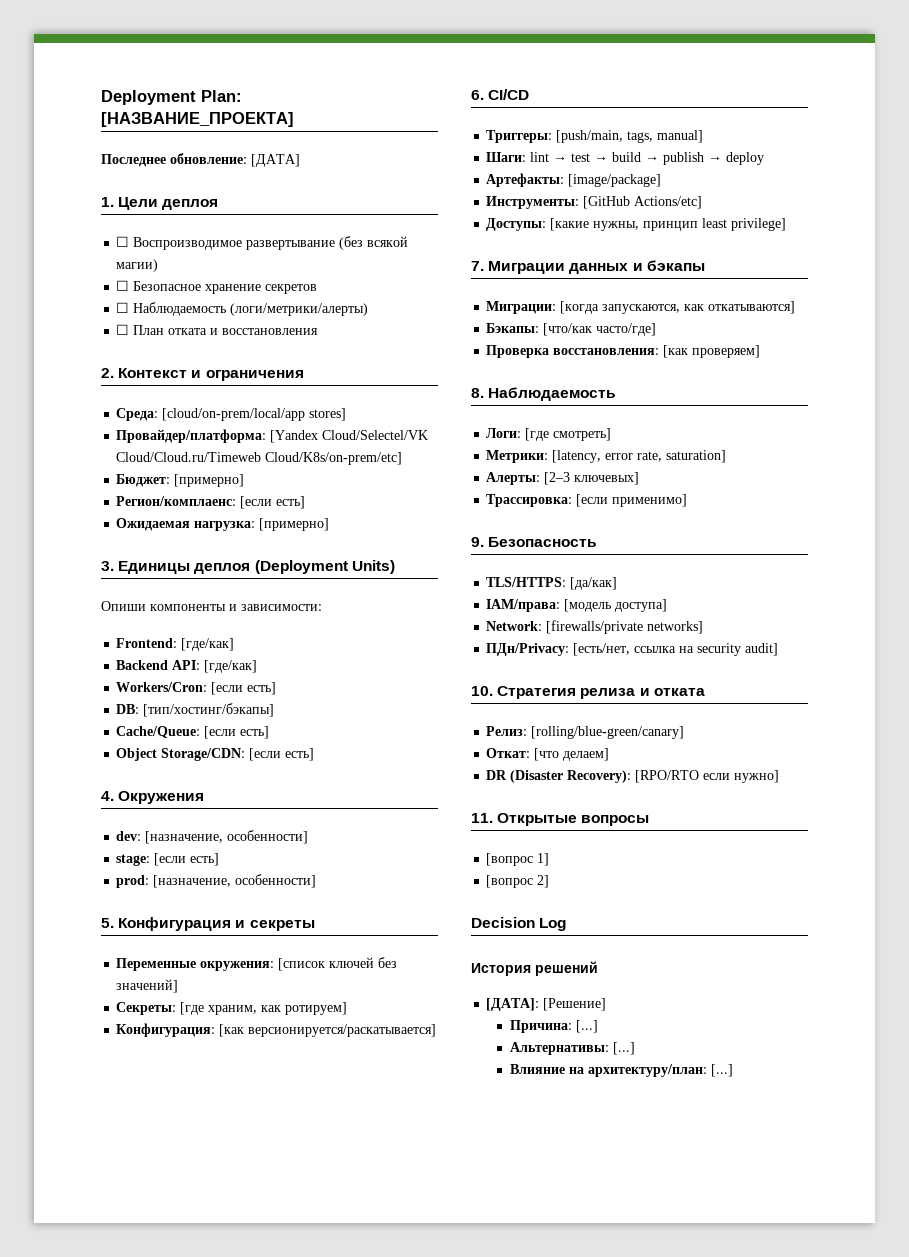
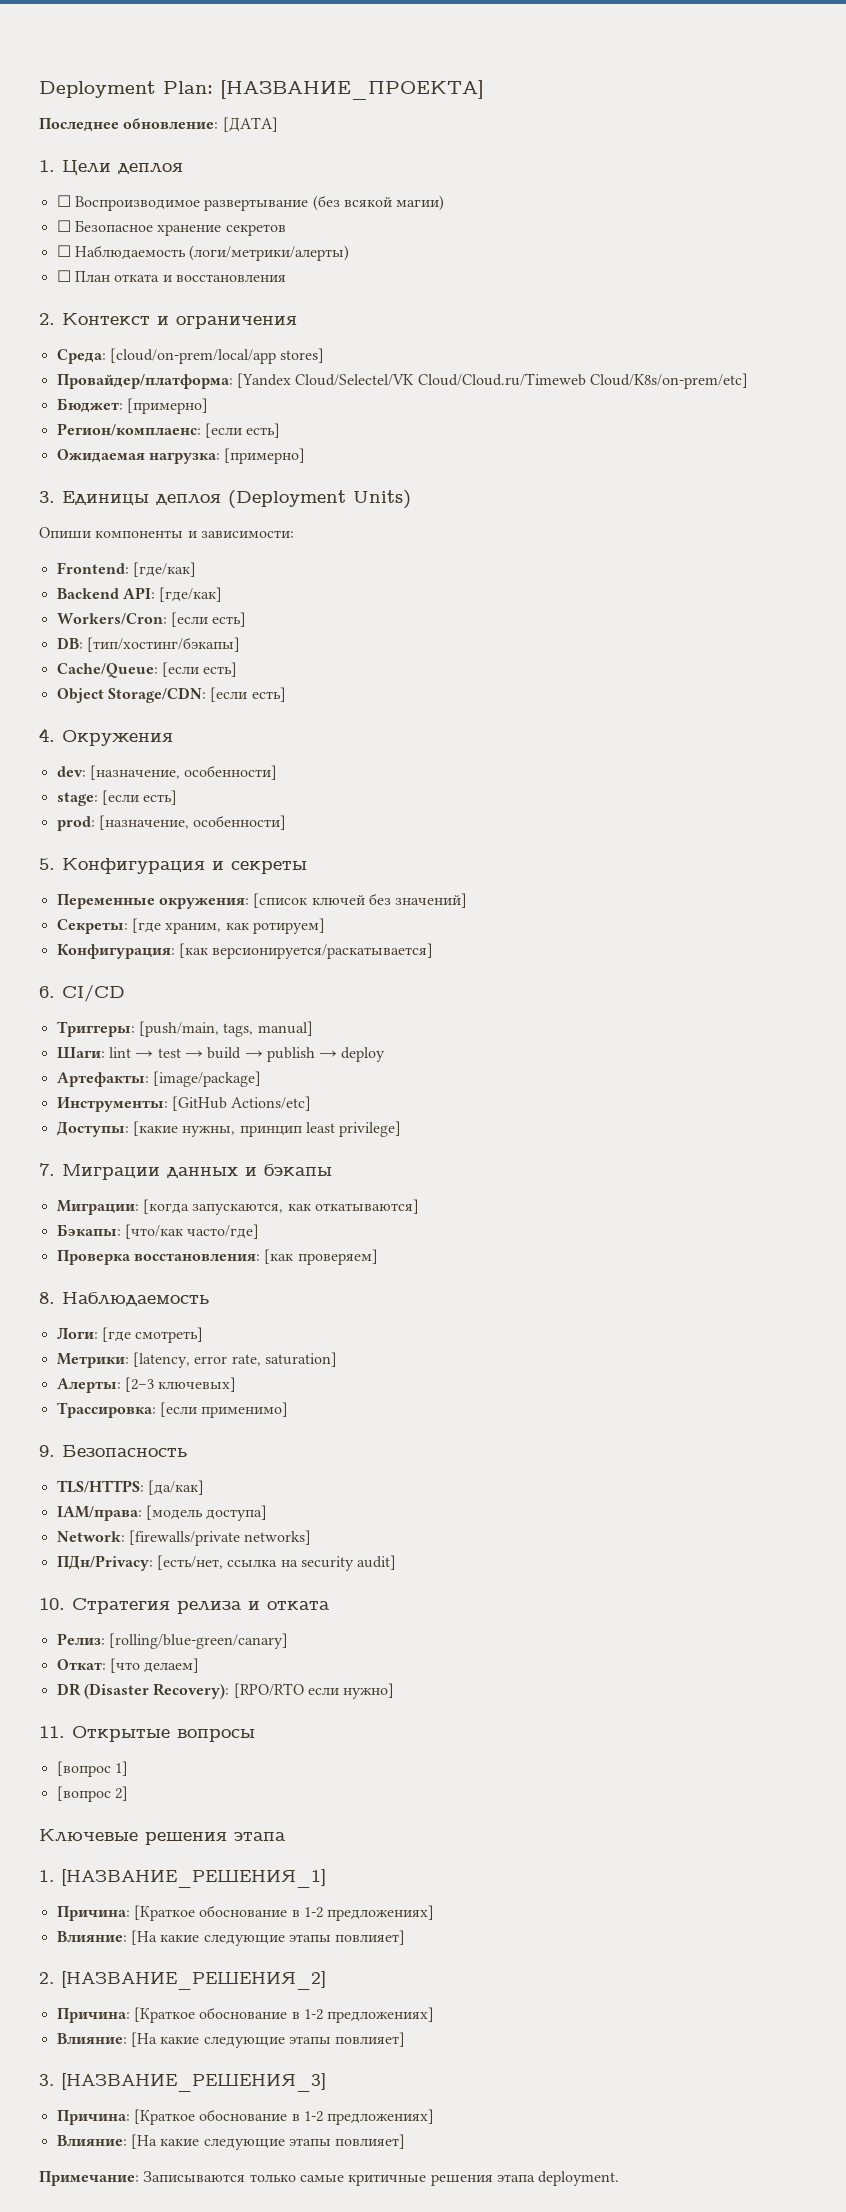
- Decision Log
- История решений
- [ДАТА]: [Решение]
- Причина: [...]
- Альтернативы: [...]
- Влияние на архитектуру/план: [...]
+ Ключевые решения этапа
+ 1. [НАЗВАНИЕ_РЕШЕНИЯ_1]
+ Причина: [Краткое обоснование в 1-2 предложениях]
+ Влияние: [На какие следующие этапы повлияет]
+ 2. [НАЗВАНИЕ_РЕШЕНИЯ_2]
+ Причина: [Краткое обоснование в 1-2 предложениях]
+ Влияние: [На какие следующие этапы повлияет]
+ 3. [НАЗВАНИЕ_РЕШЕНИЯ_3]
+ Причина: [Краткое обоснование в 1-2 предложениях]
+ Влияние: [На какие следующие этапы повлияет]
+ Примечание: Записываются только самые критичные решения этапа deployment.

